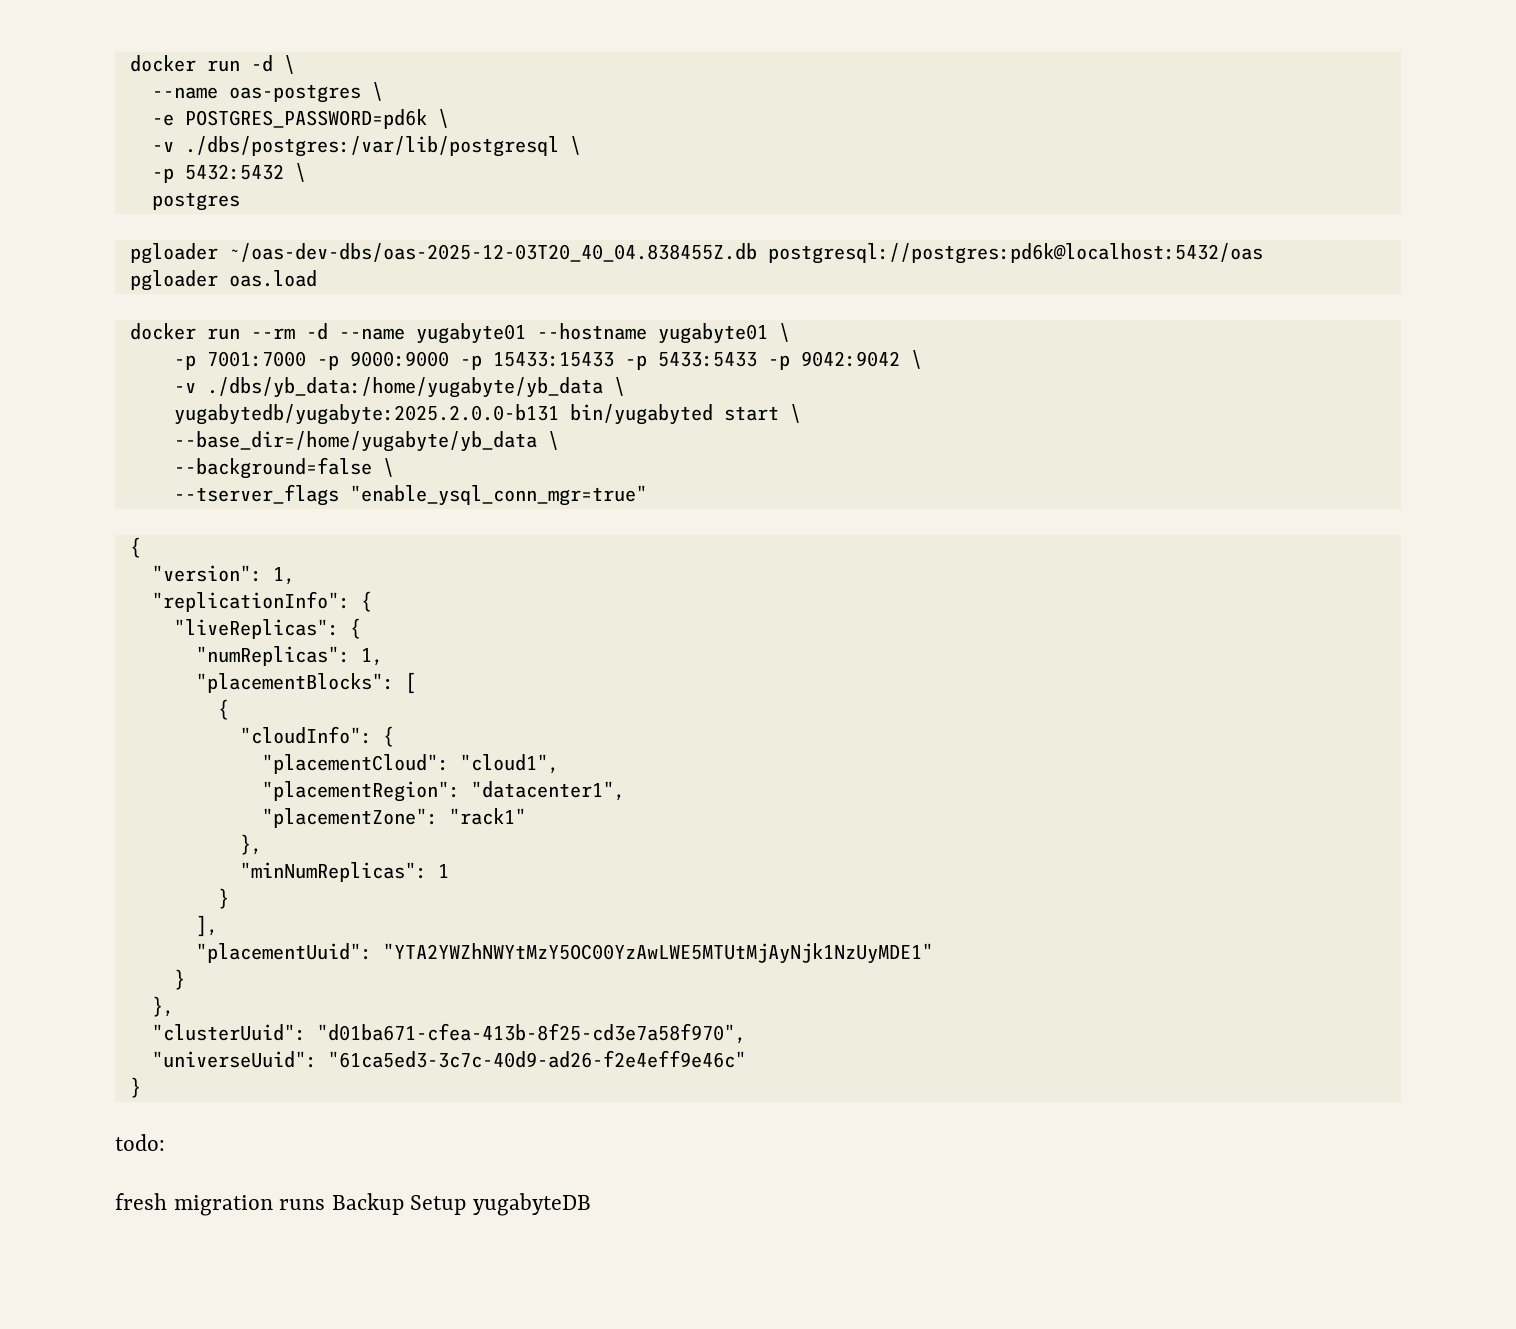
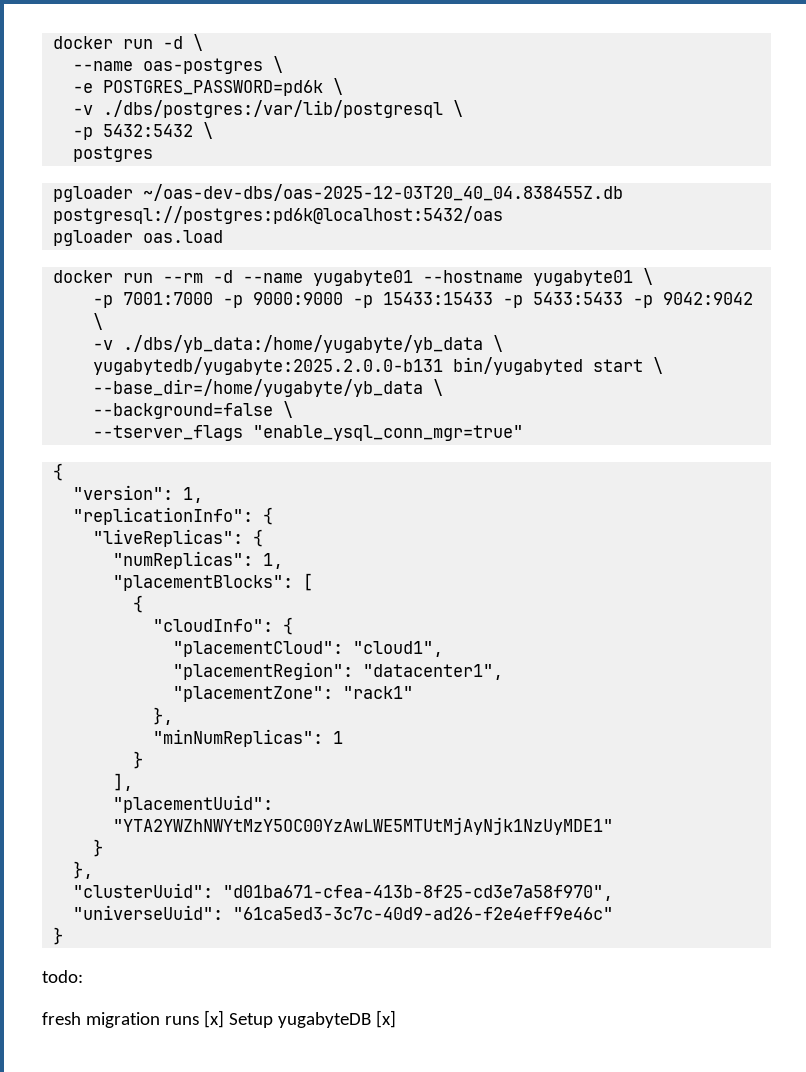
- fresh migration runs Backup Setup yugabyteDB
+ fresh migration runs [x] Setup yugabyteDB [x]

